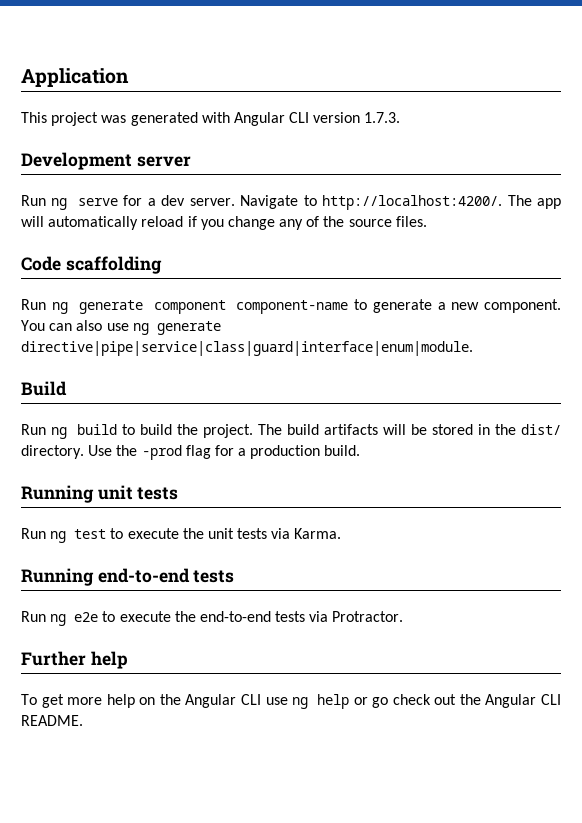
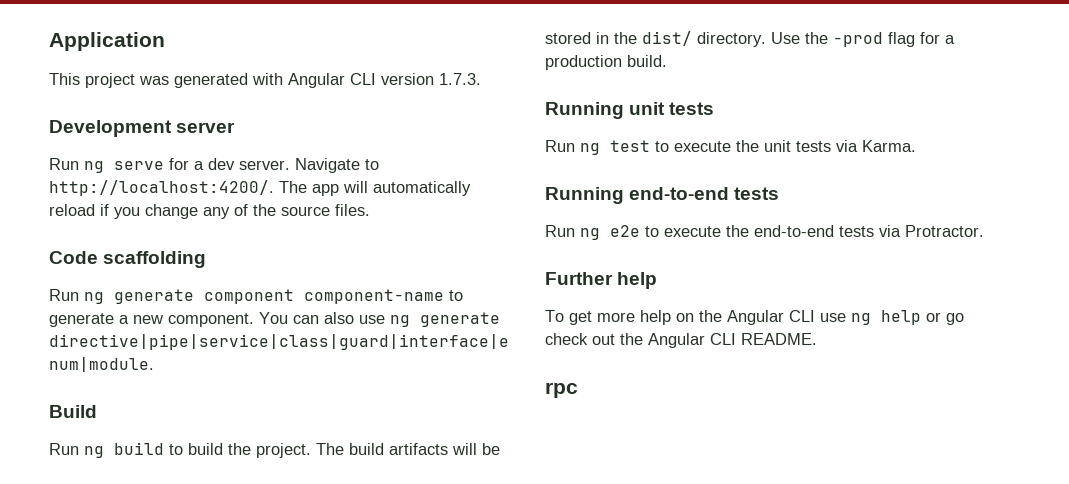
+ rpc

